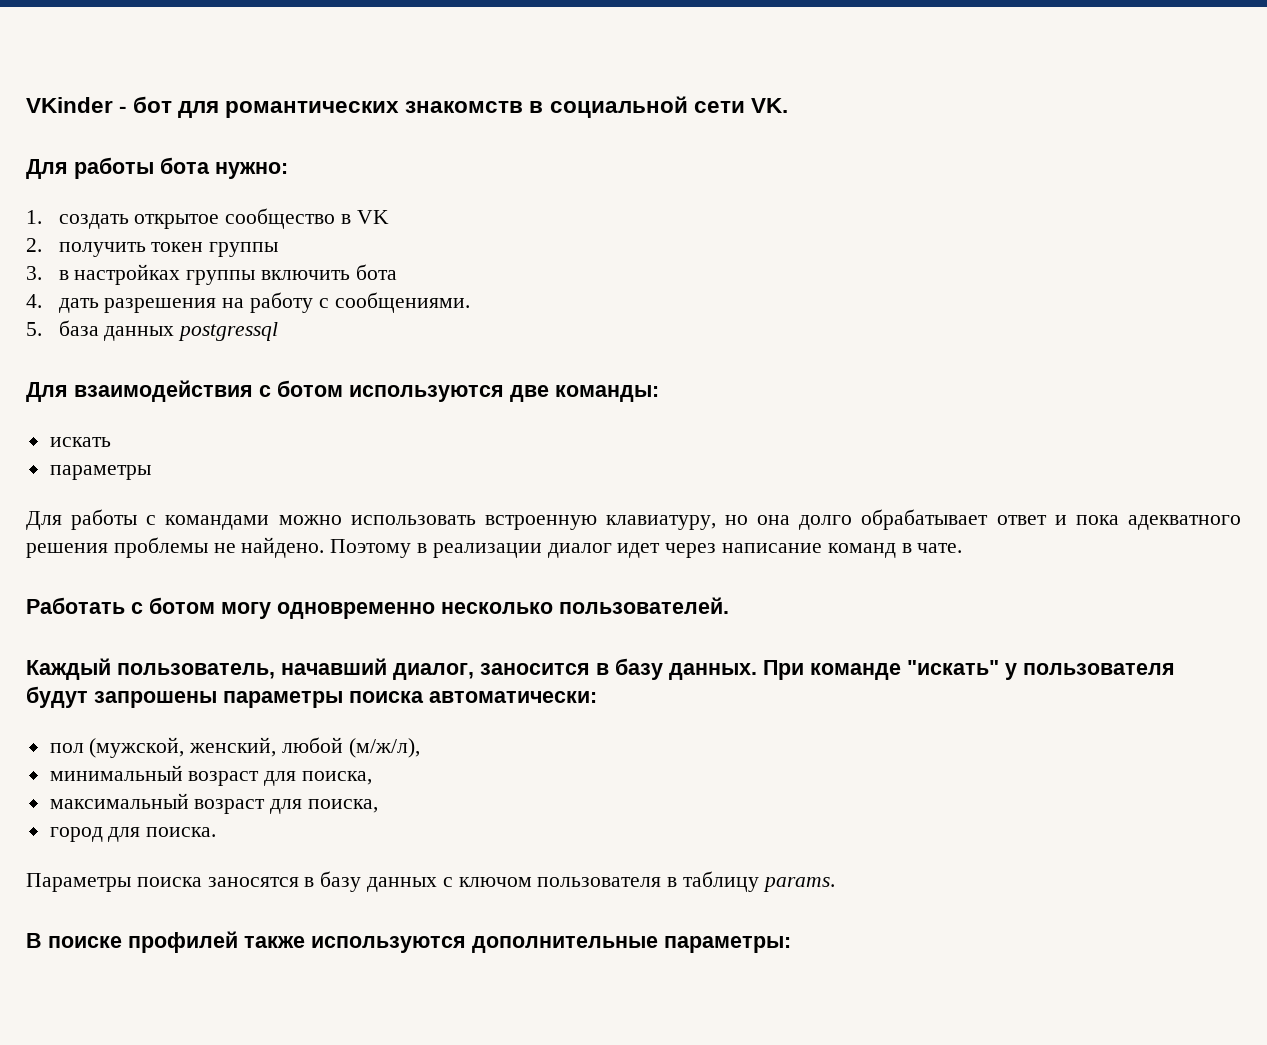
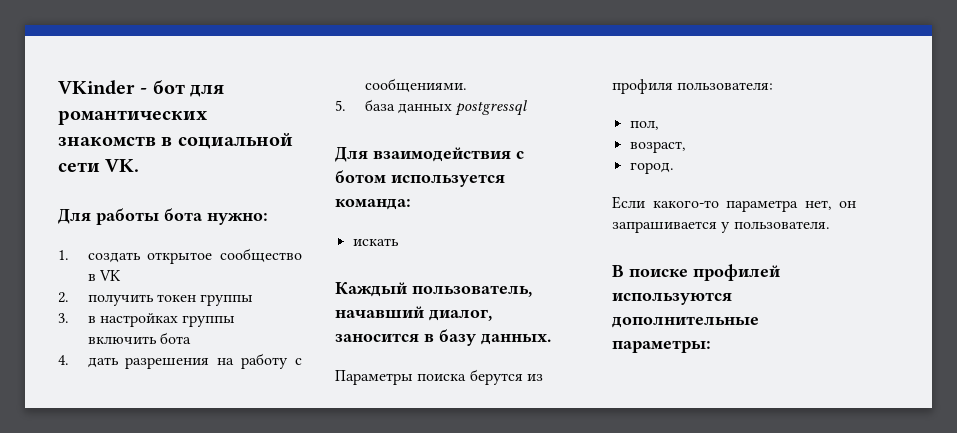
- Для взаимодействия с ботом используются две команды:
+ Для взаимодействия с ботом используется команда:
  искать
- параметры
- Для работы с командами можно использовать встроенную клавиатуру, но она долго обрабатывает ответ и пока адекватного решения проблемы не найдено. Поэтому в реализации диалог идет через написание команд в чате.
- Работать с ботом могу одновременно несколько пользователей.
- Каждый пользователь, начавший диалог, заносится в базу данных. При команде "искать" у пользователя будут запрошены параметры поиска автоматически:
- пол (мужской, женский, любой (м/ж/л),
- минимальный возраст для поиска,
- максимальный возраст для поиска,
- город для поиска.
- Параметры поиска заносятся в базу данных с ключом пользователя в таблицу params.
+ Каждый пользователь, начавший диалог, заносится в базу данных.
+ Параметры поиска берутся из профиля пользователя:
+ пол,
+ возраст,
+ город.
+ Если какого-то параметра нет, он запрашивается у пользователя.
- В поиске профилей также используются дополнительные параметры:
+ В поиске профилей используются дополнительные параметры:

